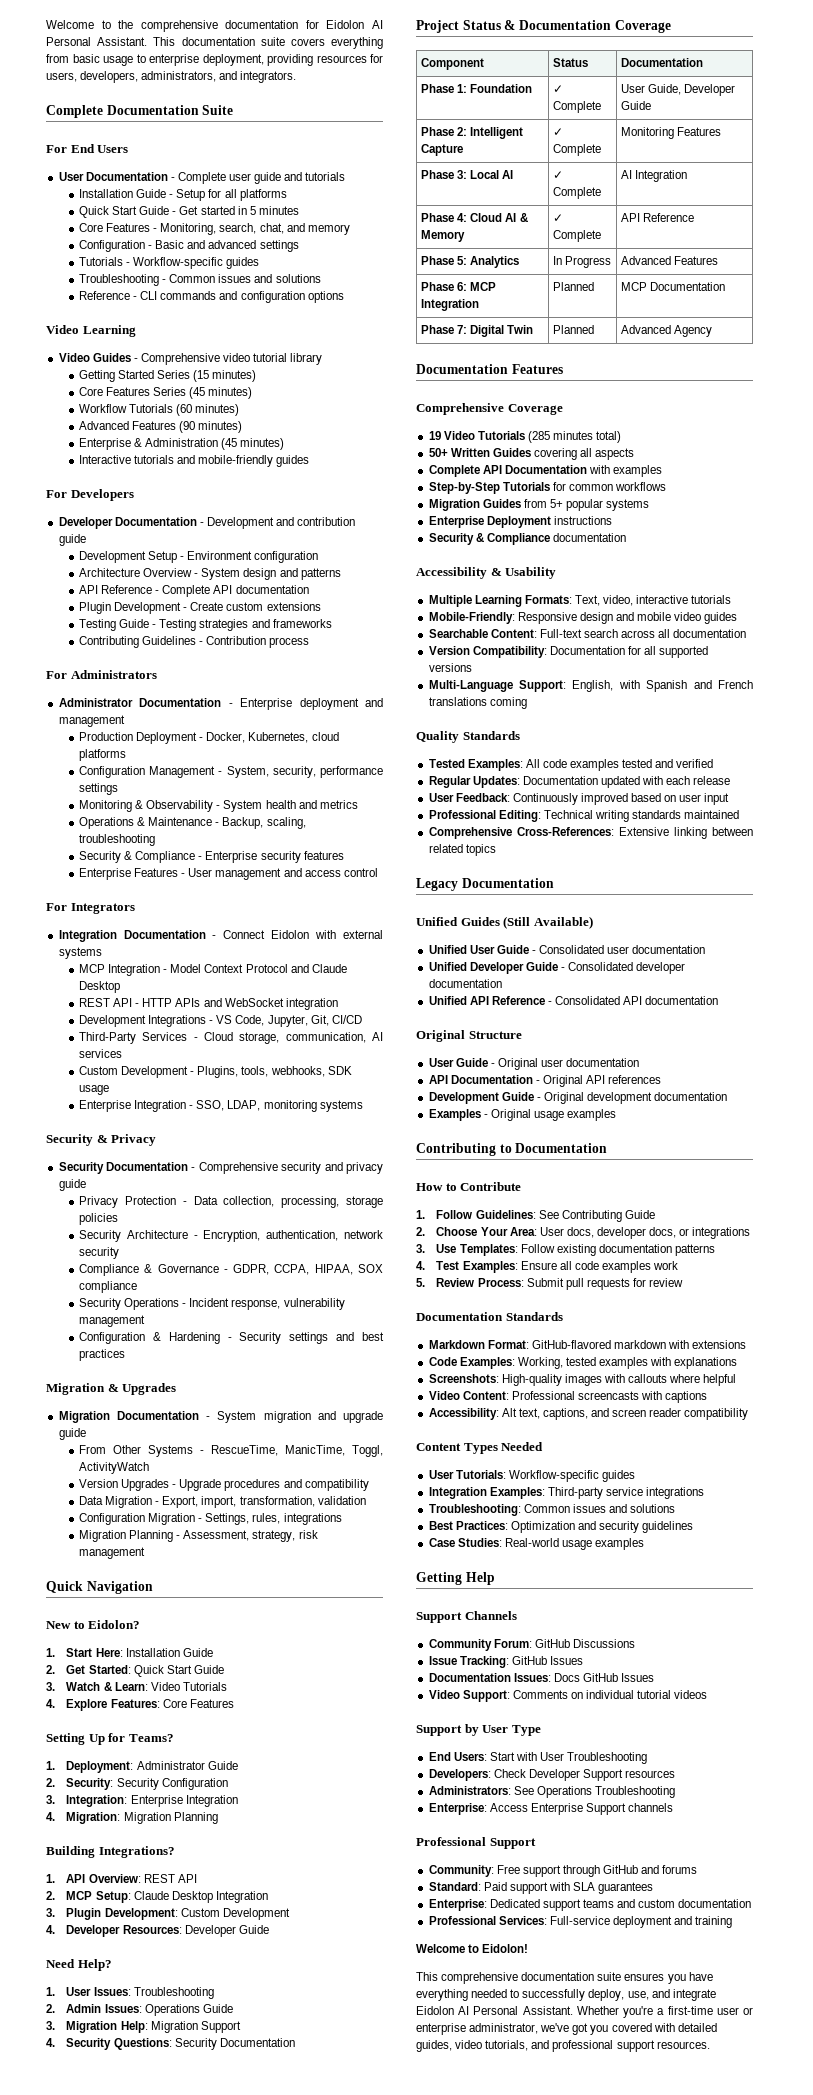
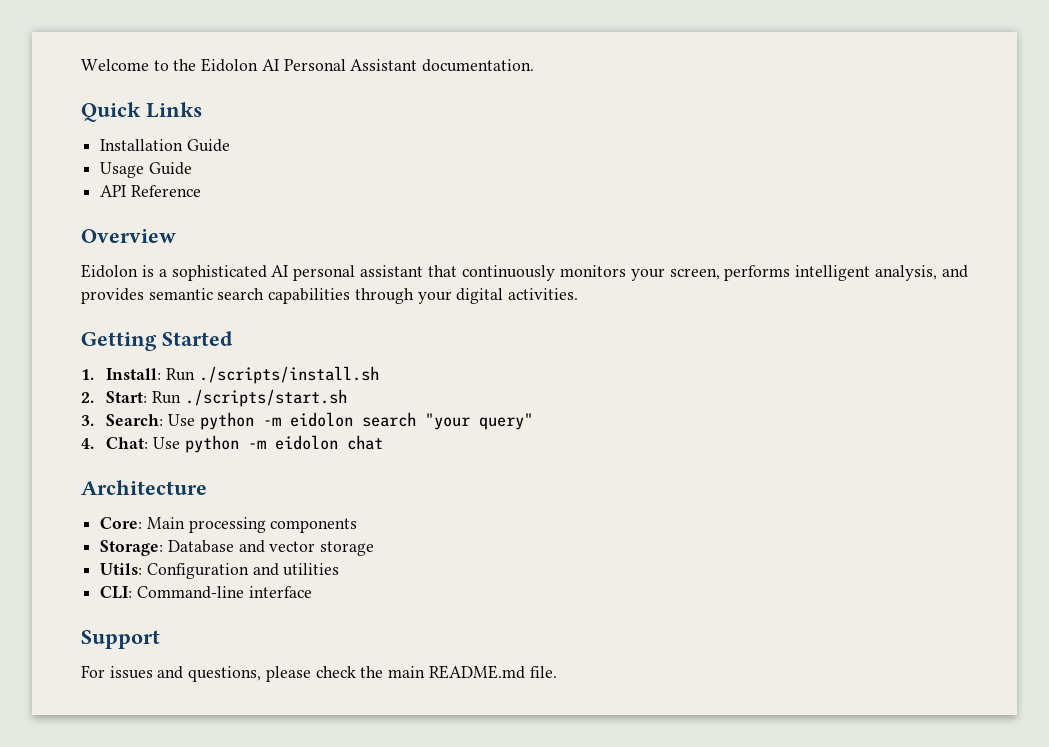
- Welcome to the comprehensive documentation for Eidolon AI Personal Assistant. This documentation suite covers everything from basic usage to enterprise deployment, providing resources for users, developers, administrators, and integrators.
- Complete Documentation Suite
- For End Users
- User Documentation - Complete user guide and tutorials
- Installation Guide - Setup for all platforms
- Quick Start Guide - Get started in 5 minutes
- Core Features - Monitoring, search, chat, and memory
- Configuration - Basic and advanced settings
- Tutorials - Workflow-specific guides
- Troubleshooting - Common issues and solutions
- Reference - CLI commands and configuration options
- Video Learning
- Video Guides - Comprehensive video tutorial library
- Getting Started Series (15 minutes)
- Core Features Series (45 minutes)
- Workflow Tutorials (60 minutes)
- Advanced Features (90 minutes)
- Enterprise & Administration (45 minutes)
- Interactive tutorials and mobile-friendly guides
- For Developers
- Developer Documentation - Development and contribution guide
- Development Setup - Environment configuration
- Architecture Overview - System design and patterns
- API Reference - Complete API documentation
- Plugin Development - Create custom extensions
- Testing Guide - Testing strategies and frameworks
- Contributing Guidelines - Contribution process
- For Administrators
- Administrator Documentation - Enterprise deployment and management
- Production Deployment - Docker, Kubernetes, cloud platforms
- Configuration Management - System, security, performance settings
- Monitoring & Observability - System health and metrics
- Operations & Maintenance - Backup, scaling, troubleshooting
- Security & Compliance - Enterprise security features
- Enterprise Features - User management and access control
- For Integrators
- Integration Documentation - Connect Eidolon with external systems
- MCP Integration - Model Context Protocol and Claude Desktop
- REST API - HTTP APIs and WebSocket integration
- Development Integrations - VS Code, Jupyter, Git, CI/CD
- Third-Party Services - Cloud storage, communication, AI services
- Custom Development - Plugins, tools, webhooks, SDK usage
- Enterprise Integration - SSO, LDAP, monitoring systems
- Security & Privacy
- Security Documentation - Comprehensive security and privacy guide
- Privacy Protection - Data collection, processing, storage policies
- Security Architecture - Encryption, authentication, network security
- Compliance & Governance - GDPR, CCPA, HIPAA, SOX compliance
- Security Operations - Incident response, vulnerability management
- Configuration & Hardening - Security settings and best practices
- Migration & Upgrades
- Migration Documentation - System migration and upgrade guide
- From Other Systems - RescueTime, ManicTime, Toggl, ActivityWatch
- Version Upgrades - Upgrade procedures and compatibility
- Data Migration - Export, import, transformation, validation
- Configuration Migration - Settings, rules, integrations
- Migration Planning - Assessment, strategy, risk management
- Quick Navigation
- New to Eidolon?
- 1. Start Here: Installation Guide
- 2. Get Started: Quick Start Guide
- 3. Watch & Learn: Video Tutorials
- 4. Explore Features: Core Features
- Setting Up for Teams?
- 1. Deployment: Administrator Guide
- 2. Security: Security Configuration
- 3. Integration: Enterprise Integration
- 4. Migration: Migration Planning
- Building Integrations?
- 1. API Overview: REST API
- 2. MCP Setup: Claude Desktop Integration
- 3. Plugin Development: Custom Development
- 4. Developer Resources: Developer Guide
- Need Help?
- 1. User Issues: Troubleshooting
- 2. Admin Issues: Operations Guide
- 3. Migration Help: Migration Support
- 4. Security Questions: Security Documentation
- Project Status & Documentation Coverage
- Component | Status | Documentation
- Phase 1: Foundation | ✓ Complete | User Guide, Developer Guide
- Phase 2: Intelligent Capture | ✓ Complete | Monitoring Features
- Phase 3: Local AI | ✓ Complete | AI Integration
- Phase 4: Cloud AI & Memory | ✓ Complete | API Reference
- Phase 5: Analytics | In Progress | Advanced Features
- Phase 6: MCP Integration | Planned | MCP Documentation
- Phase 7: Digital Twin | Planned | Advanced Agency
- Documentation Features
- Comprehensive Coverage
- 19 Video Tutorials (285 minutes total)
- 50+ Written Guides covering all aspects
- Complete API Documentation with examples
- Step-by-Step Tutorials for common workflows
- Migration Guides from 5+ popular systems
- Enterprise Deployment instructions
- Security & Compliance documentation
- Accessibility & Usability
- Multiple Learning Formats: Text, video, interactive tutorials
- Mobile-Friendly: Responsive design and mobile video guides
- Searchable Content: Full-text search across all documentation
- Version Compatibility: Documentation for all supported versions
- Multi-Language Support: English, with Spanish and French translations coming
- Quality Standards
- Tested Examples: All code examples tested and verified
- Regular Updates: Documentation updated with each release
- User Feedback: Continuously improved based on user input
- Professional Editing: Technical writing standards maintained
- Comprehensive Cross-References: Extensive linking between related topics
- Legacy Documentation
- Unified Guides (Still Available)
- Unified User Guide - Consolidated user documentation
- Unified Developer Guide - Consolidated developer documentation
- Unified API Reference - Consolidated API documentation
- Original Structure
- User Guide - Original user documentation
- API Documentation - Original API references
- Development Guide - Original development documentation
- Examples - Original usage examples
- Contributing to Documentation
- How to Contribute
- 1. Follow Guidelines: See Contributing Guide
- 2. Choose Your Area: User docs, developer docs, or integrations
- 3. Use Templates: Follow existing documentation patterns
- 4. Test Examples: Ensure all code examples work
- 5. Review Process: Submit pull requests for review
- Documentation Standards
- Markdown Format: GitHub-flavored markdown with extensions
- Code Examples: Working, tested examples with explanations
- Screenshots: High-quality images with callouts where helpful
- Video Content: Professional screencasts with captions
- Accessibility: Alt text, captions, and screen reader compatibility
- Content Types Needed
- User Tutorials: Workflow-specific guides
- Integration Examples: Third-party service integrations
- Troubleshooting: Common issues and solutions
- Best Practices: Optimization and security guidelines
- Case Studies: Real-world usage examples
- Getting Help
- Support Channels
- Community Forum: GitHub Discussions
- Issue Tracking: GitHub Issues
- Documentation Issues: Docs GitHub Issues
- Video Support: Comments on individual tutorial videos
- Support by User Type
- End Users: Start with User Troubleshooting
- Developers: Check Developer Support resources
- Administrators: See Operations Troubleshooting
- Enterprise: Access Enterprise Support channels
- Professional Support
- Community: Free support through GitHub and forums
- Standard: Paid support with SLA guarantees
- Enterprise: Dedicated support teams and custom documentation
- Professional Services: Full-service deployment and training
- Welcome to Eidolon!
- This comprehensive documentation suite ensures you have everything needed to successfully deploy, use, and integrate Eidolon AI Personal Assistant. Whether you're a first-time user or enterprise administrator, we've got you covered with detailed guides, video tutorials, and professional support resources.
+ Welcome to the Eidolon AI Personal Assistant documentation.
+ Quick Links
+ Installation Guide
+ Usage Guide
+ API Reference
+ Overview
+ Eidolon is a sophisticated AI personal assistant that continuously monitors your screen, performs intelligent analysis, and provides semantic search capabilities through your digital activities.
+ Getting Started
+ 1. Install: Run ./scripts/install.sh
+ 2. Start: Run ./scripts/start.sh
+ 3. Search: Use python -m eidolon search "your query"
+ 4. Chat: Use python -m eidolon chat
+ Architecture
+ Core: Main processing components
+ Storage: Database and vector storage
+ Utils: Configuration and utilities
+ CLI: Command-line interface
+ Support
+ For issues and questions, please check the main README.md file.

